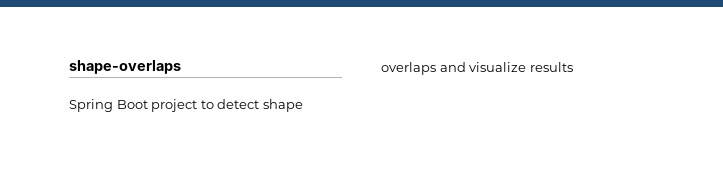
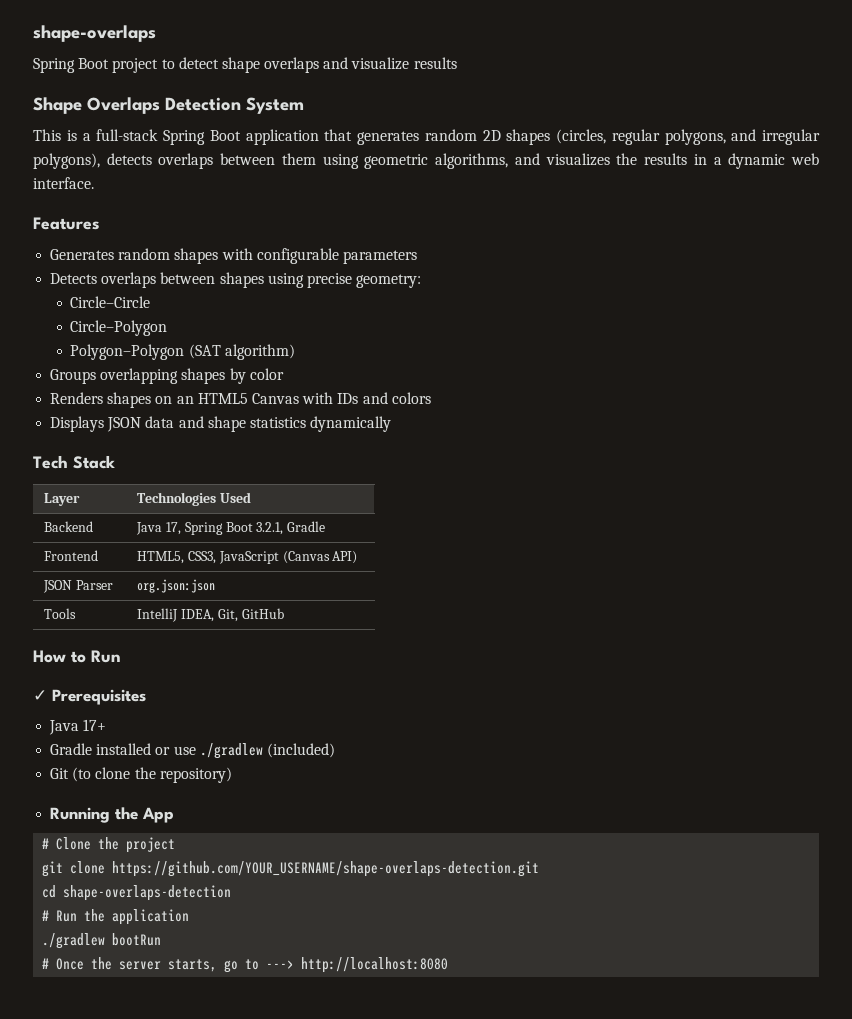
+ Shape Overlaps Detection System
+ This is a full-stack Spring Boot application that generates random 2D shapes (circles, regular polygons, and irregular polygons), detects overlaps between them using geometric algorithms, and visualizes the results in a dynamic web interface.
+ Features
+ Generates random shapes with configurable parameters
+ Detects overlaps between shapes using precise geometry:
+ Circle–Circle
+ Circle–Polygon
+ Polygon–Polygon (SAT algorithm)
+ Groups overlapping shapes by color
+ Renders shapes on an HTML5 Canvas with IDs and colors
+ Displays JSON data and shape statistics dynamically
+ Tech Stack
+ Layer | Technologies Used
+ Backend | Java 17, Spring Boot 3.2.1, Gradle
+ Frontend | HTML5, CSS3, JavaScript (Canvas API)
+ JSON Parser | org.json:json
+ Tools | IntelliJ IDEA, Git, GitHub
+ How to Run
+ ✓ Prerequisites
+ Java 17+
+ Gradle installed or use ./gradlew (included)
+ Git (to clone the repository)
+ Running the App
+ # Clone the project
+ git clone https://github.com/YOUR_USERNAME/shape-overlaps-detection.git
+ cd shape-overlaps-detection
+ # Run the application
+ ./gradlew bootRun
+ # Once the server starts, go to ---> http://localhost:8080

